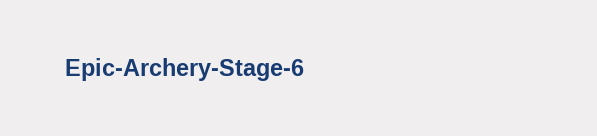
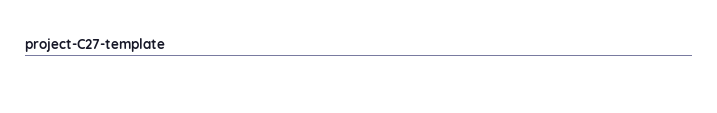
- Epic-Archery-Stage-6
+ project-C27-template

